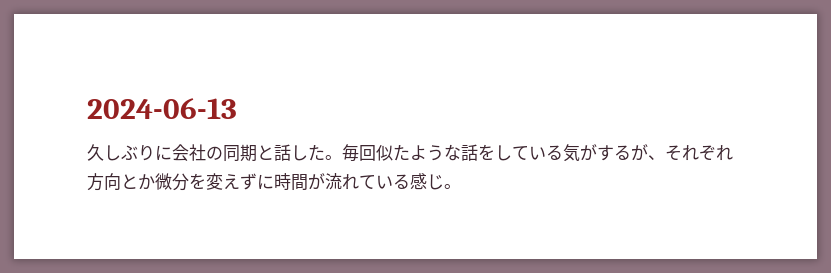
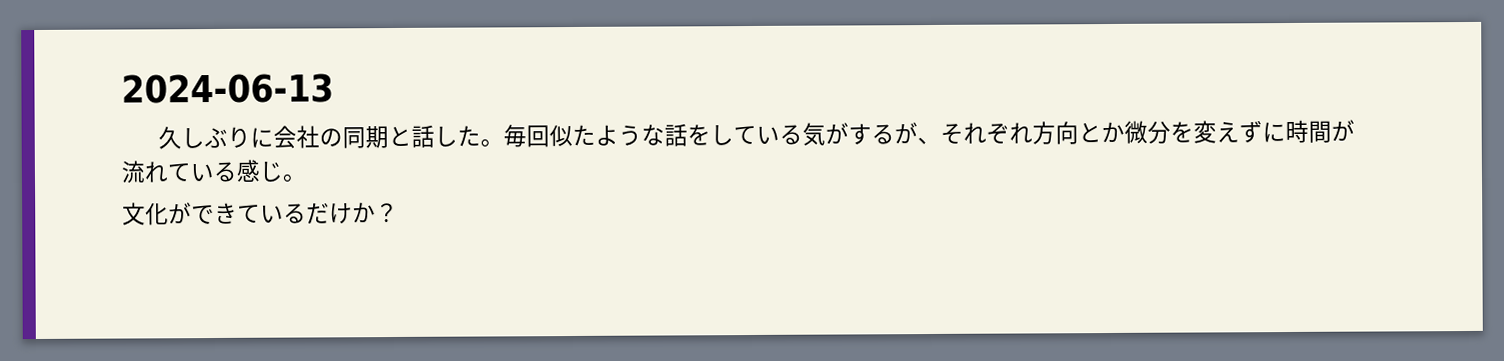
+ 文化ができているだけか？

